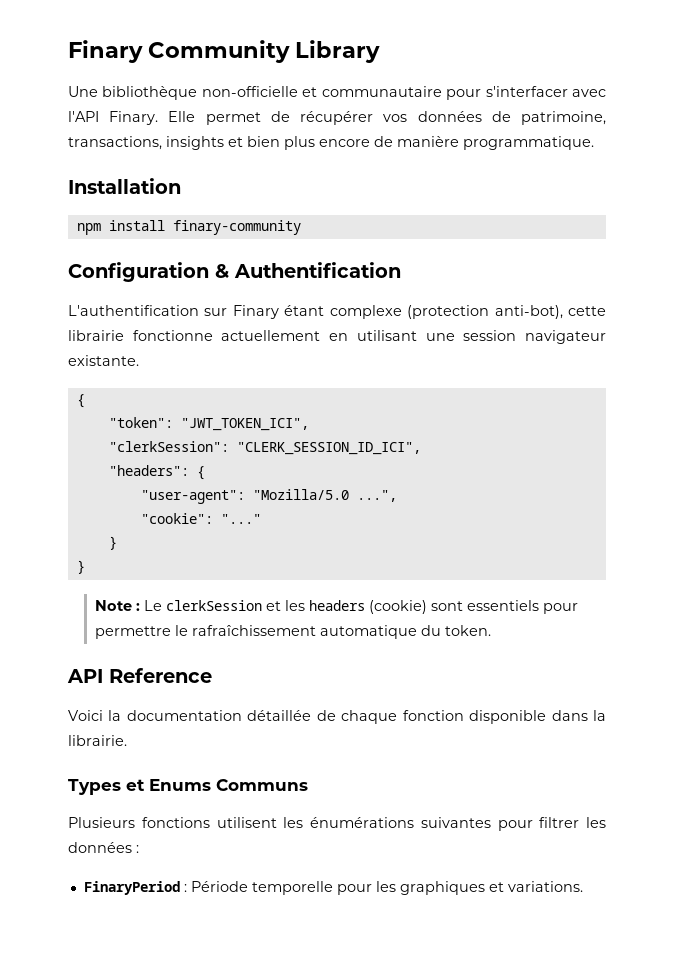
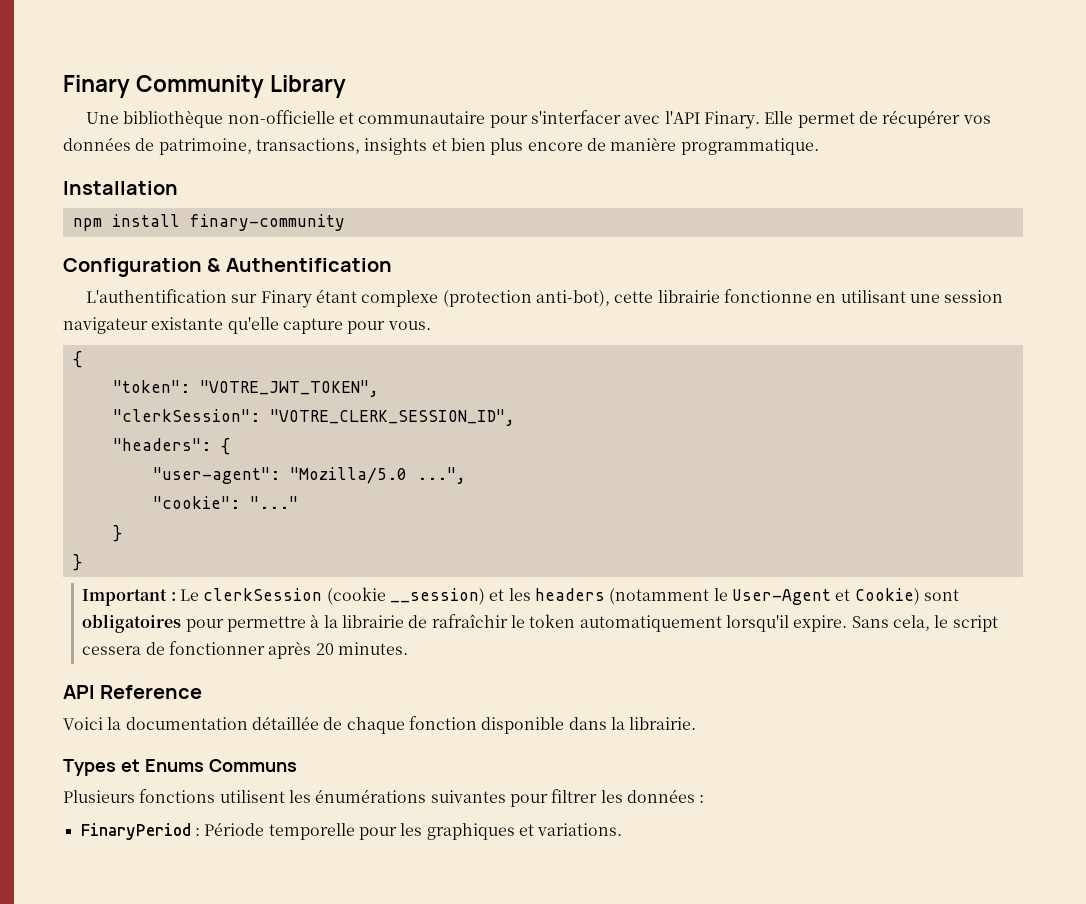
- L'authentification sur Finary étant complexe (protection anti-bot), cette librairie fonctionne actuellement en utilisant une session navigateur existante.
+ L'authentification sur Finary étant complexe (protection anti-bot), cette librairie fonctionne en utilisant une session navigateur existante qu'elle capture pour vous.
- "token": "JWT_TOKEN_ICI",
+ "token": "VOTRE_JWT_TOKEN",
- "clerkSession": "CLERK_SESSION_ID_ICI",
+ "clerkSession": "VOTRE_CLERK_SESSION_ID",
- Note : Le clerkSession et les headers (cookie) sont essentiels pour permettre le rafraîchissement automatique du token.
+ Important : Le clerkSession (cookie __session) et les headers (notamment le User-Agent et Cookie) sont obligatoires pour permettre à la librairie de rafraîchir le token automatiquement lorsqu'il expire. Sans cela, le script cessera de fonctionner après 20 minutes.

